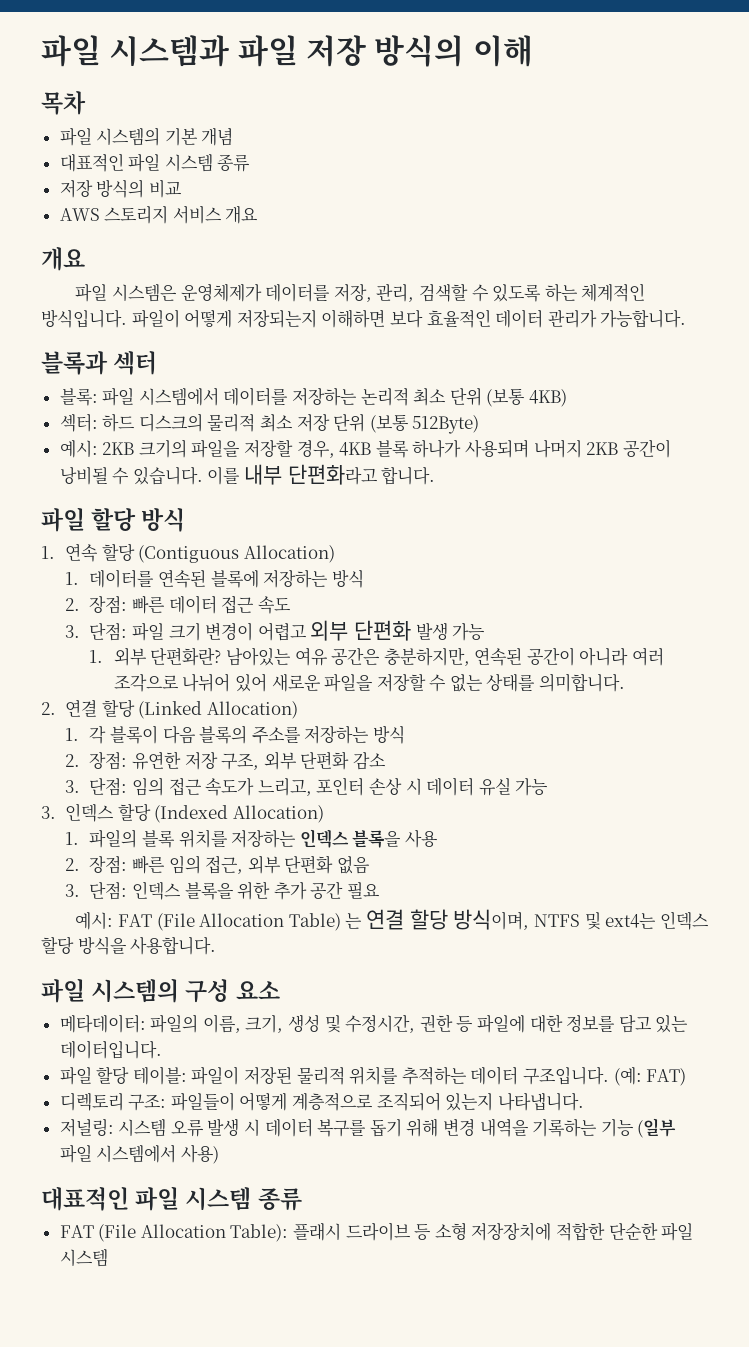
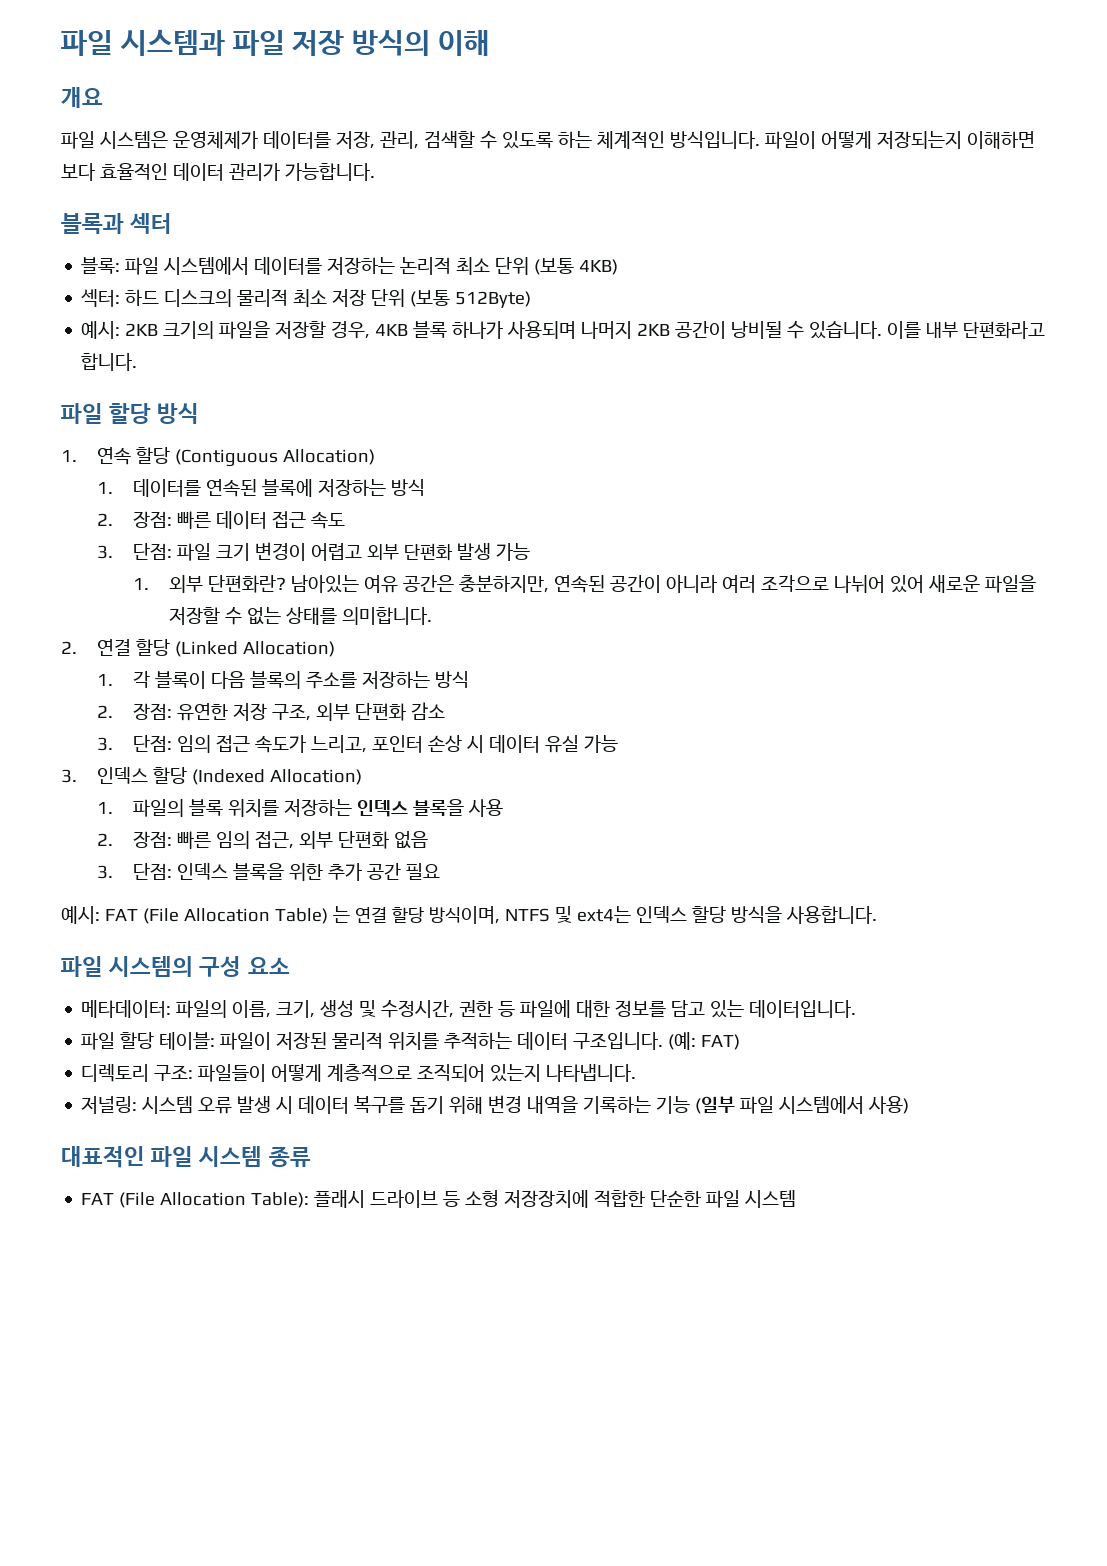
- 목차
- 파일 시스템의 기본 개념
- 대표적인 파일 시스템 종류
- 저장 방식의 비교
- AWS 스토리지 서비스 개요

